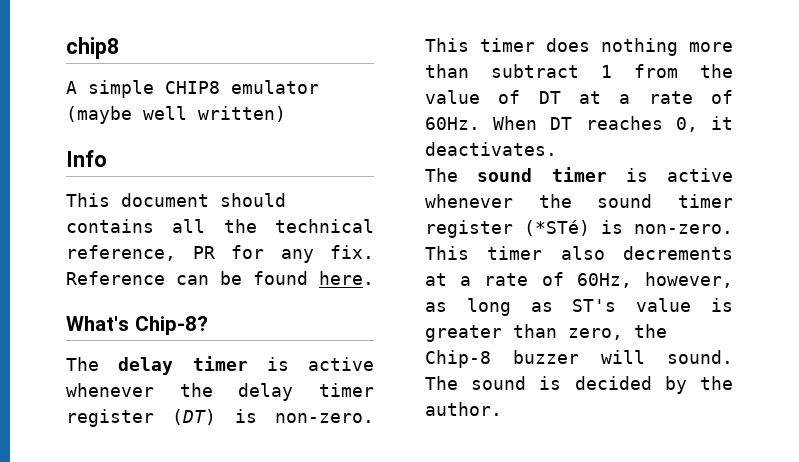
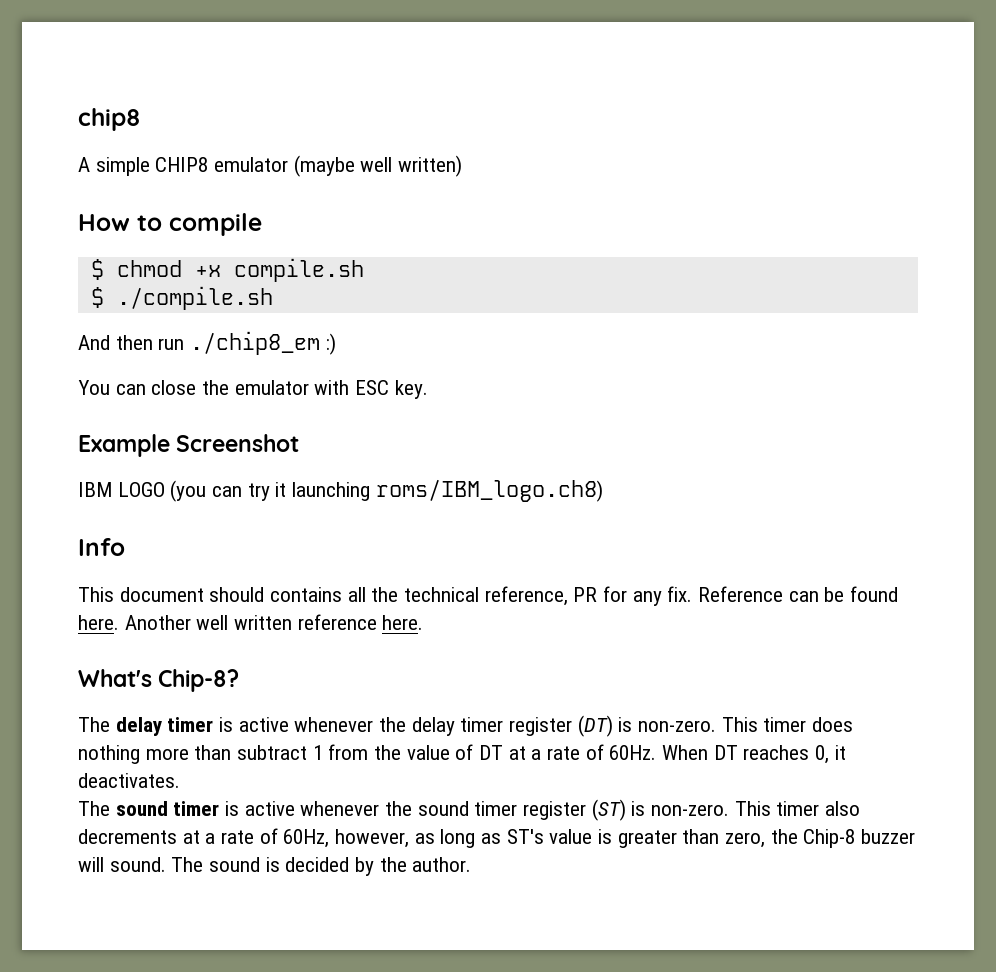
+ How to compile
+ $ chmod +x compile.sh
+ $ ./compile.sh
+ And then run ./chip8_em :)
+ You can close the emulator with ESC key.
+ Example Screenshot
+ IBM LOGO (you can try it launching roms/IBM_logo.ch8)
+ Another well written reference here.
- The sound timer is active whenever the sound timer register (*STé) is non-zero.
+ The sound timer is active whenever the sound timer register (ST) is non-zero.

